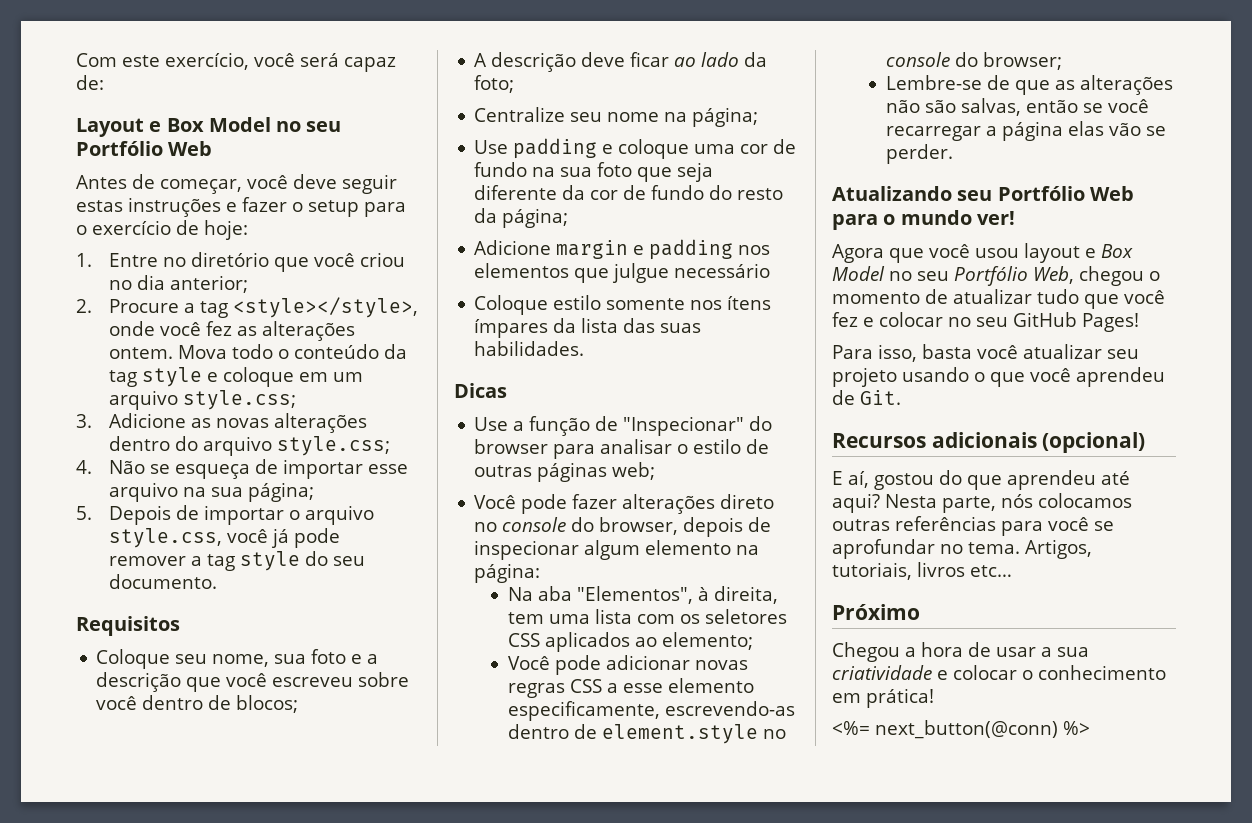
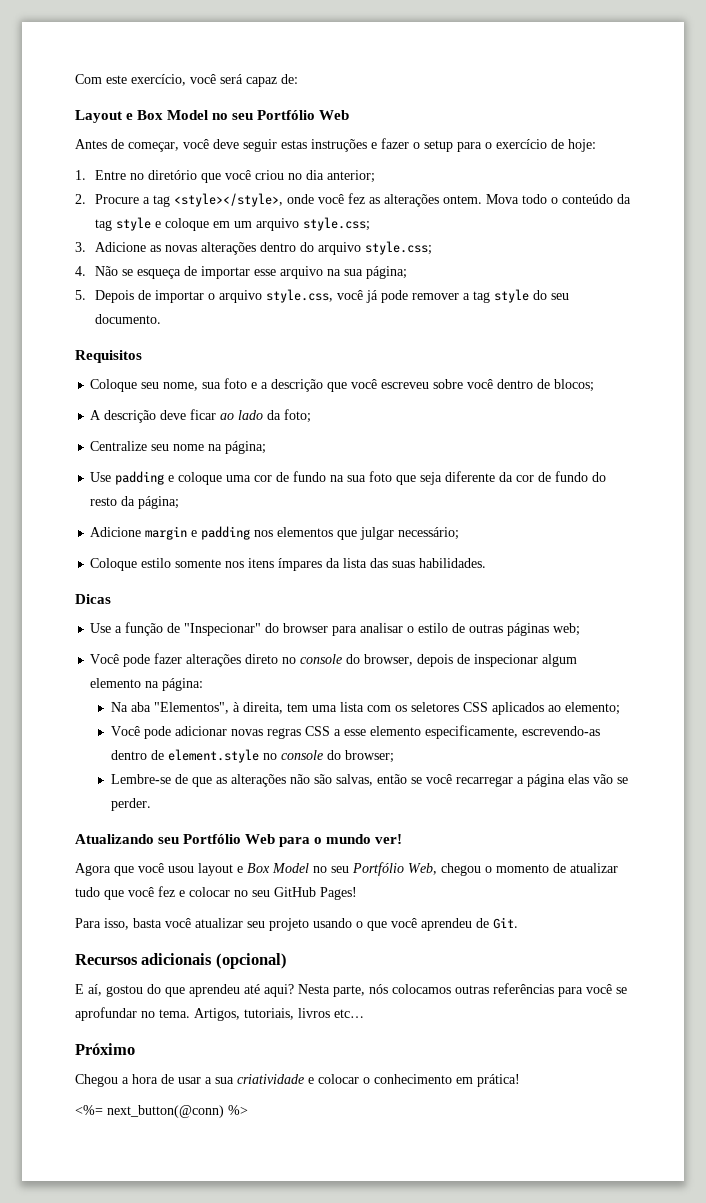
- Adicione margin e padding nos elementos que julgue necessário
+ Adicione margin e padding nos elementos que julgar necessário;
- Coloque estilo somente nos ítens ímpares da lista das suas habilidades.
+ Coloque estilo somente nos itens ímpares da lista das suas habilidades.

